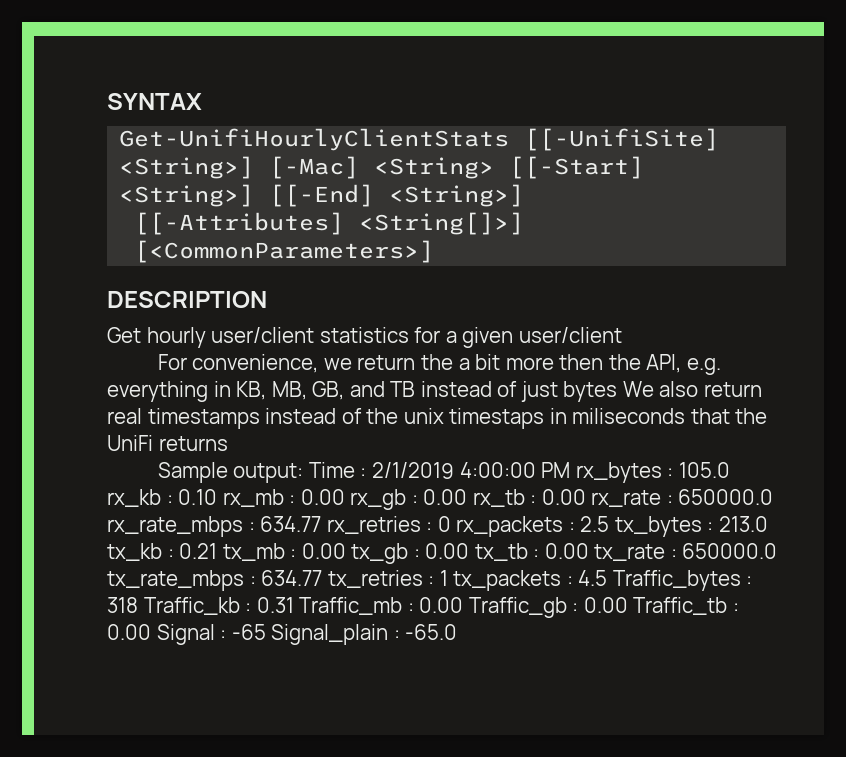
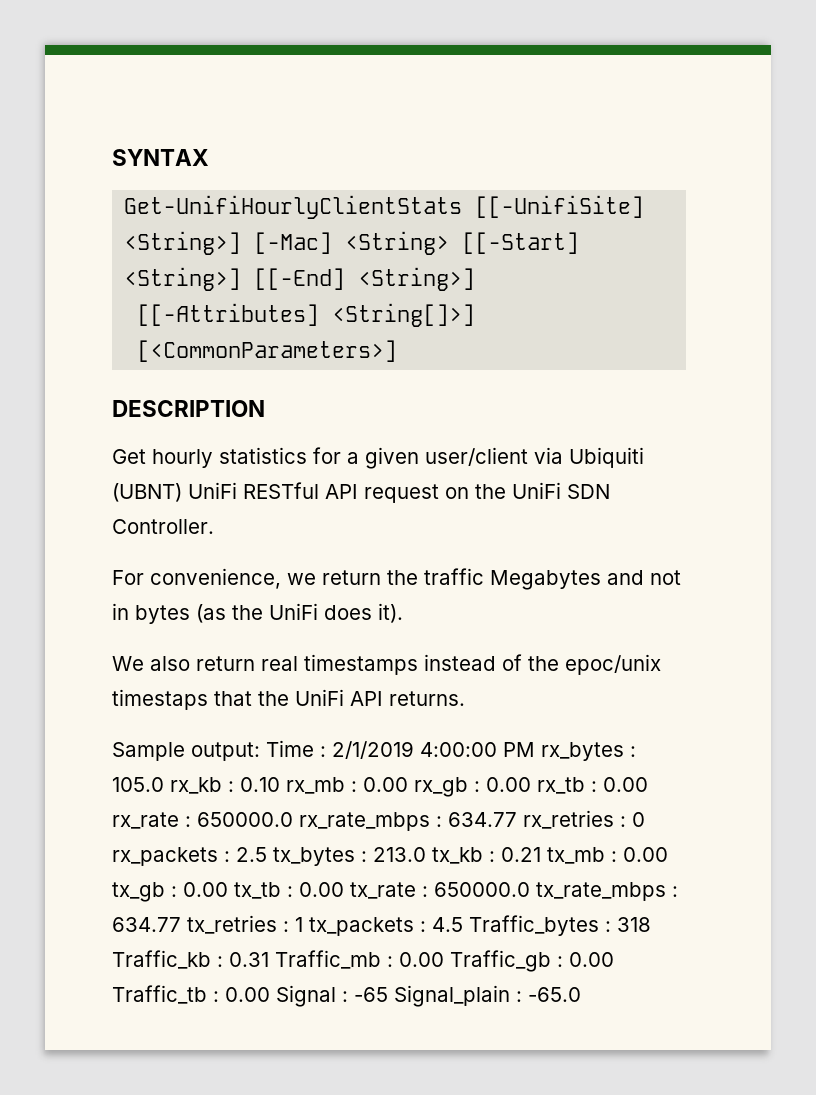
- Get hourly user/client statistics for a given user/client
+ Get hourly statistics for a given user/client via Ubiquiti (UBNT) UniFi RESTful API request on the UniFi SDN Controller.
- For convenience, we return the a bit more then the API, e.g. everything in KB, MB, GB, and TB instead of just bytes We also return real timestamps instead of the unix timestaps in miliseconds that the UniFi returns
+ For convenience, we return the traffic Megabytes and not in bytes (as the UniFi does it).
+ We also return real timestamps instead of the epoc/unix timestaps that the UniFi API returns.

